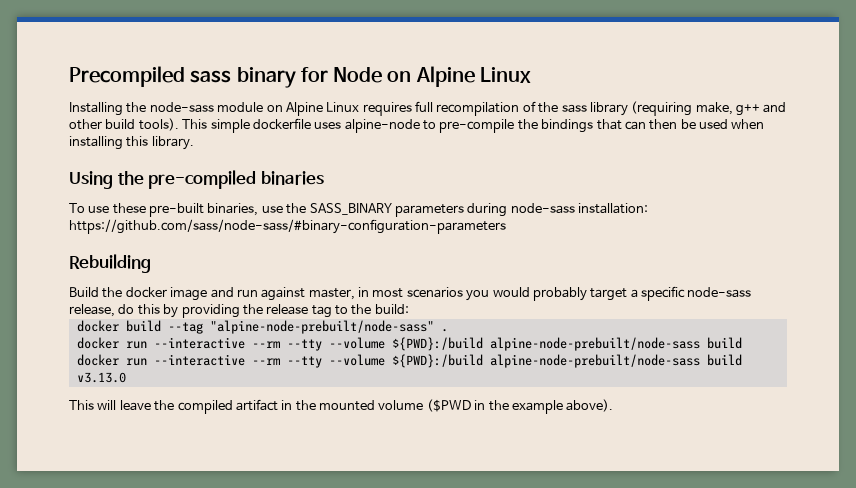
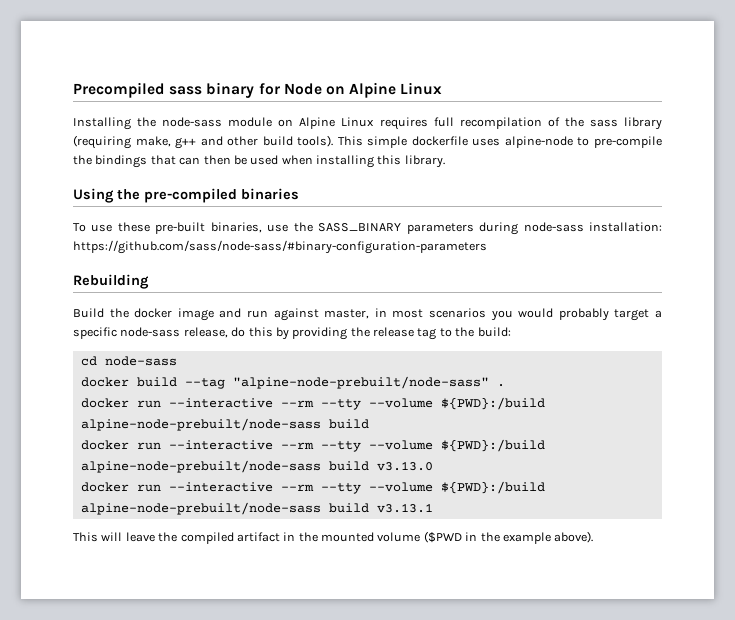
+ cd node-sass
+ docker run --interactive --rm --tty --volume ${PWD}:/build alpine-node-prebuilt/node-sass build v3.13.1

